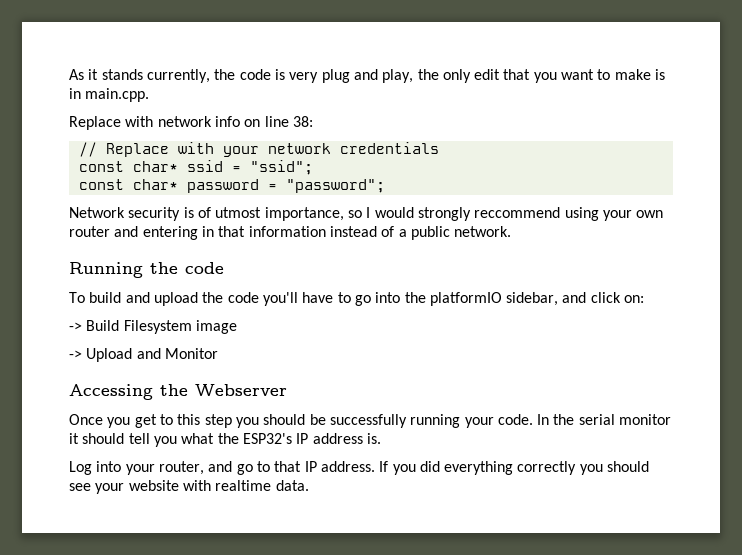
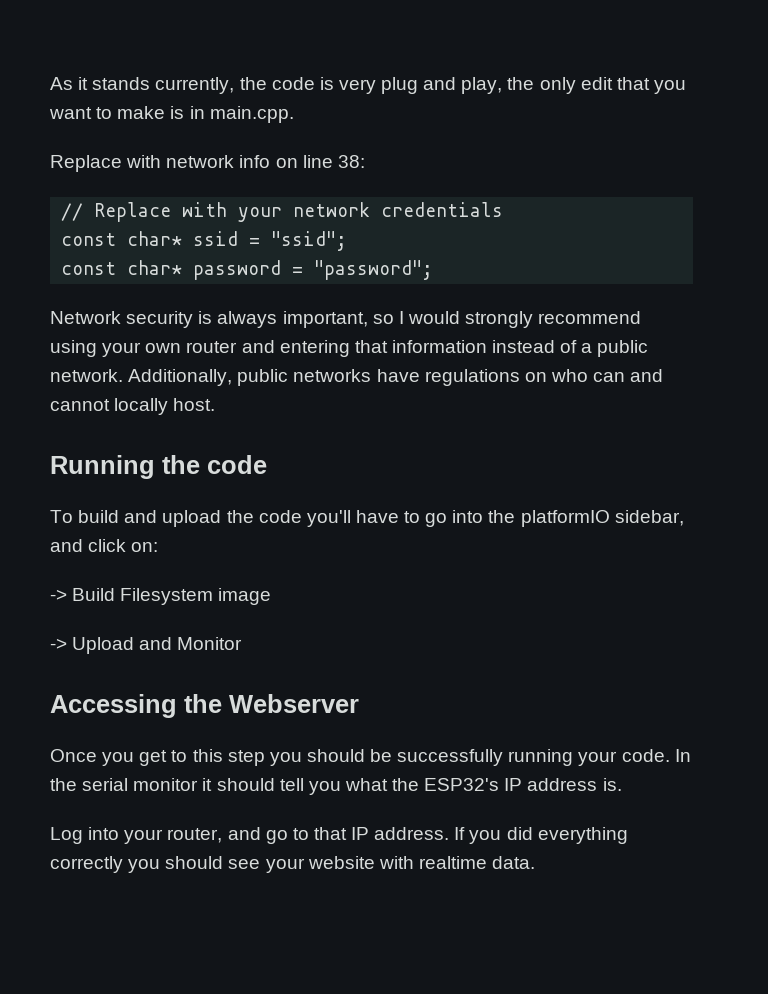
- Network security is of utmost importance, so I would strongly reccommend using your own router and entering in that information instead of a public network.
+ Network security is always important, so I would strongly recommend using your own router and entering that information instead of a public network. Additionally, public networks have regulations on who can and cannot locally host.

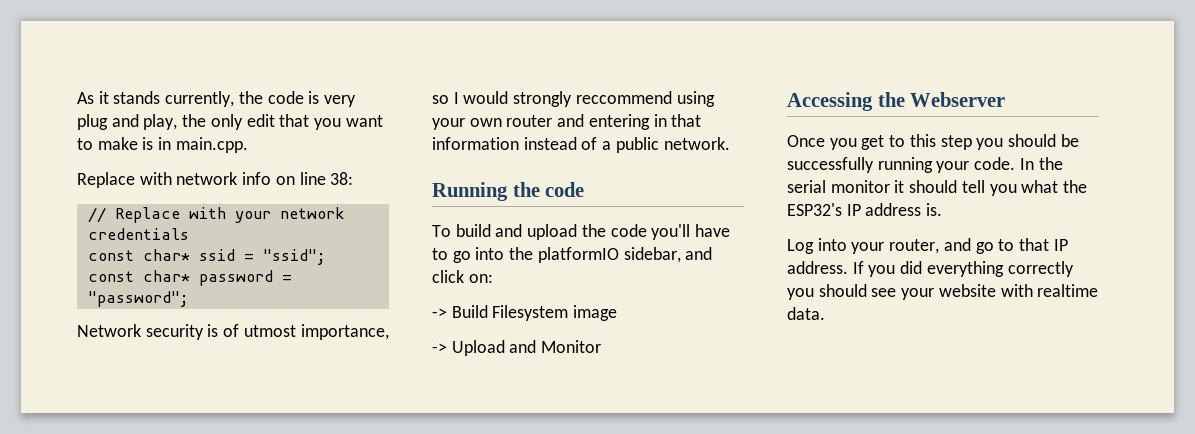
- Network security is always important, so I would strongly recommend using your own router and entering that information instead of a public network. Additionally, public networks have regulations on who can and cannot locally host.
+ Network security is of utmost importance, so I would strongly reccommend using your own router and entering in that information instead of a public network.

